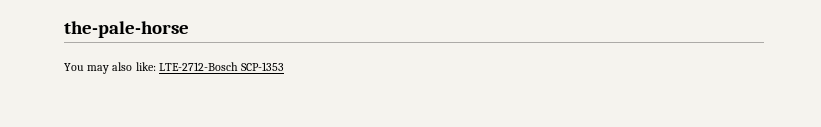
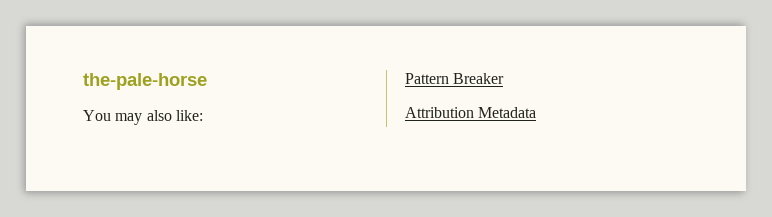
- You may also like: LTE-2712-Bosch SCP-1353
+ You may also like:
+ Pattern Breaker
+ Attribution Metadata

